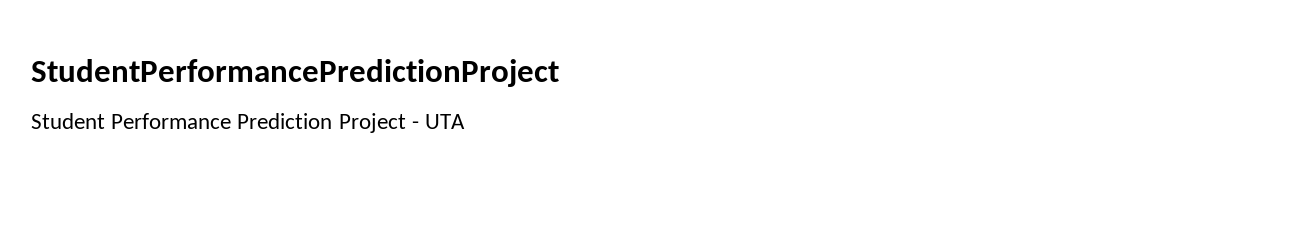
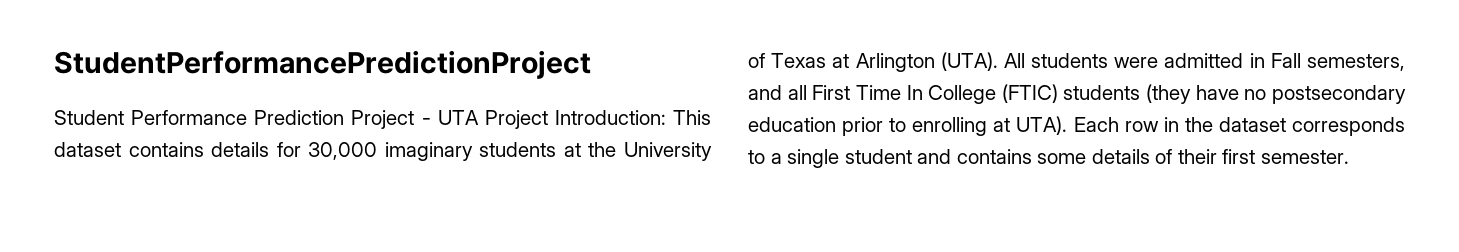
- Student Performance Prediction Project - UTA
+ Student Performance Prediction Project - UTA Project Introduction: This dataset contains details for 30,000 imaginary students at the University of Texas at Arlington (UTA). All students were admitted in Fall semesters, and all First Time In College (FTIC) students (they have no postsecondary education prior to enrolling at UTA). Each row in the dataset corresponds to a single student and contains some details of their first semester.

